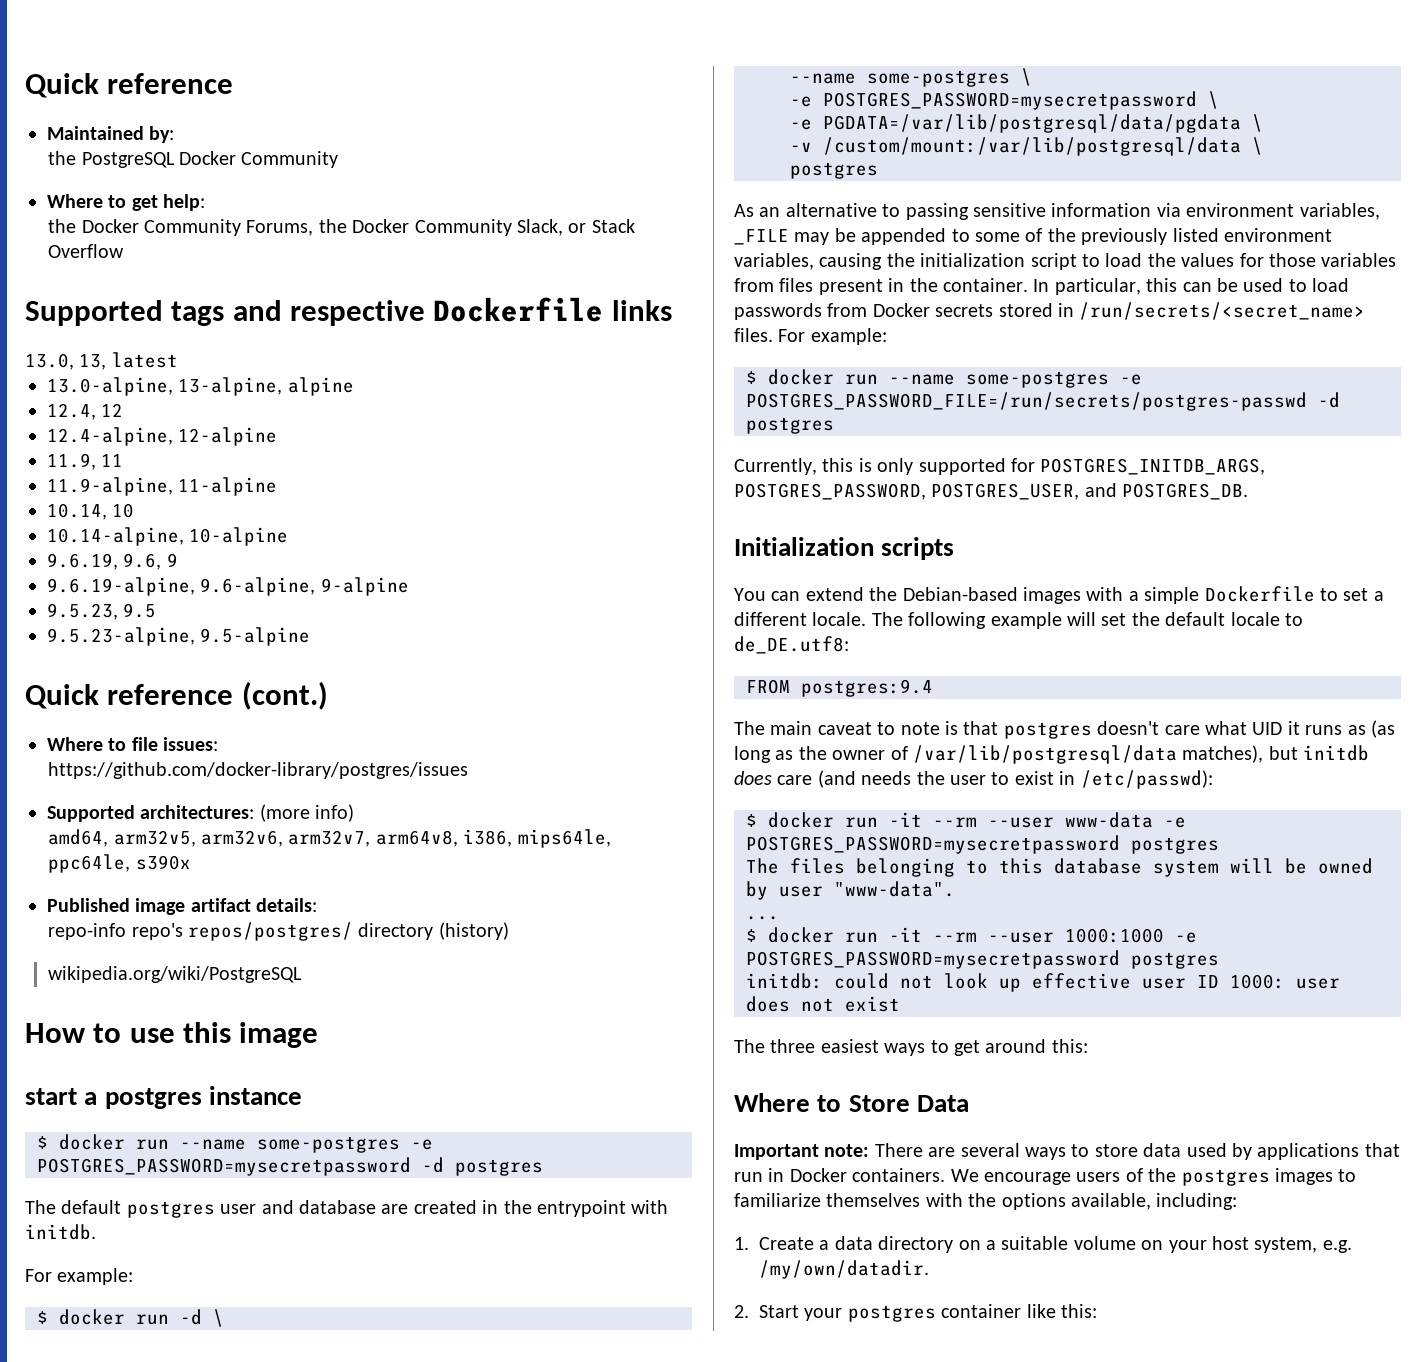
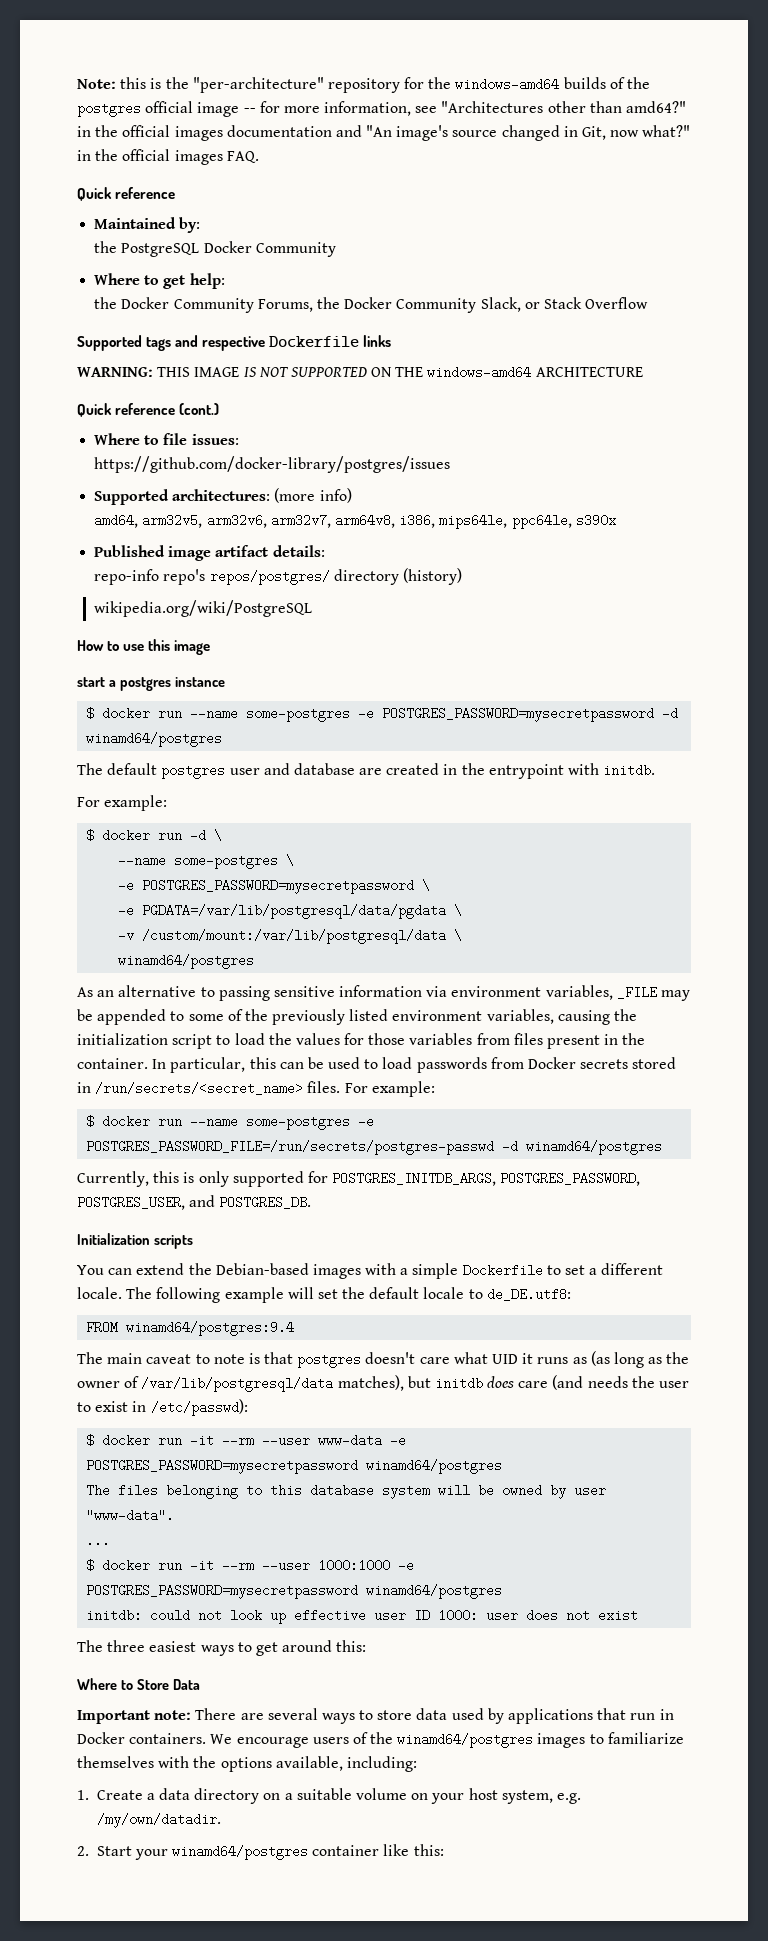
+ Note: this is the "per-architecture" repository for the windows-amd64 builds of the postgres official image -- for more information, see "Architectures other than amd64?" in the official images documentation and "An image's source changed in Git, now what?" in the official images FAQ.
- 13.0, 13, latest
- 13.0-alpine, 13-alpine, alpine
- 12.4, 12
- 12.4-alpine, 12-alpine
- 11.9, 11
- 11.9-alpine, 11-alpine
- 10.14, 10
- 10.14-alpine, 10-alpine
- 9.6.19, 9.6, 9
- 9.6.19-alpine, 9.6-alpine, 9-alpine
- 9.5.23, 9.5
- 9.5.23-alpine, 9.5-alpine
+ WARNING: THIS IMAGE IS NOT SUPPORTED ON THE windows-amd64 ARCHITECTURE
- $ docker run --name some-postgres -e POSTGRES_PASSWORD=mysecretpassword -d postgres
+ $ docker run --name some-postgres -e POSTGRES_PASSWORD=mysecretpassword -d winamd64/postgres
  -v /custom/mount:/var/lib/postgresql/data \
- postgres
+ winamd64/postgres
- $ docker run --name some-postgres -e POSTGRES_PASSWORD_FILE=/run/secrets/postgres-passwd -d postgres
+ $ docker run --name some-postgres -e POSTGRES_PASSWORD_FILE=/run/secrets/postgres-passwd -d winamd64/postgres
- FROM postgres:9.4
+ FROM winamd64/postgres:9.4
- $ docker run -it --rm --user www-data -e POSTGRES_PASSWORD=mysecretpassword postgres
+ $ docker run -it --rm --user www-data -e POSTGRES_PASSWORD=mysecretpassword winamd64/postgres
- $ docker run -it --rm --user 1000:1000 -e POSTGRES_PASSWORD=mysecretpassword postgres
+ $ docker run -it --rm --user 1000:1000 -e POSTGRES_PASSWORD=mysecretpassword winamd64/postgres
- We encourage users of the postgres images to familiarize themselves with the options available, including:
+ We encourage users of the winamd64/postgres images to familiarize themselves with the options available, including:
- 2. Start your postgres container like this:
+ 2. Start your winamd64/postgres container like this:

